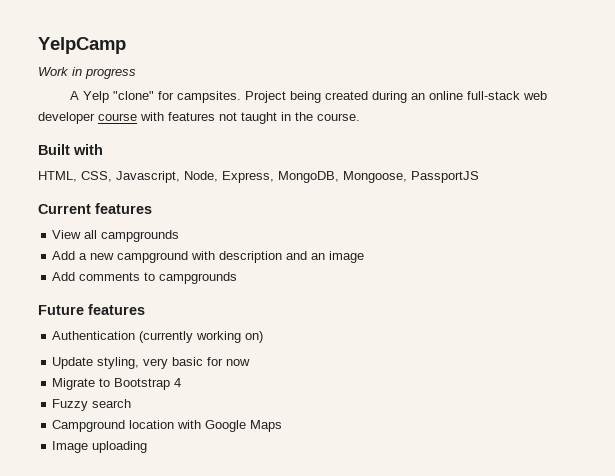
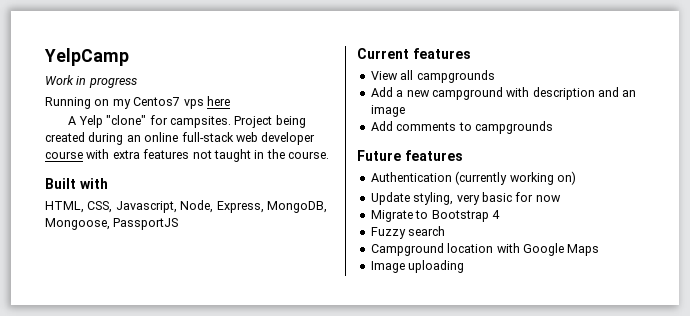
+ Running on my Centos7 vps here
- Project being created during an online full-stack web developer course with features not taught in the course.
+ Project being created during an online full-stack web developer course with extra features not taught in the course.

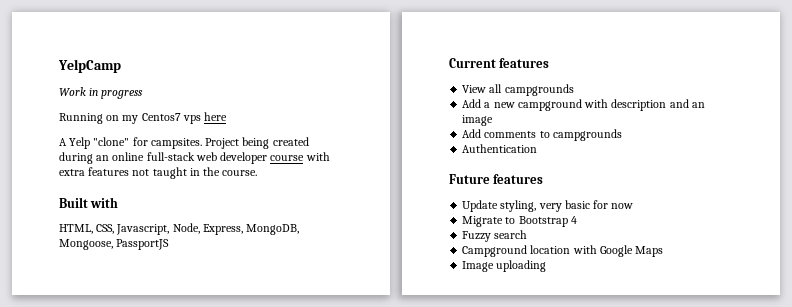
+ Authentication
- Authentication (currently working on)

